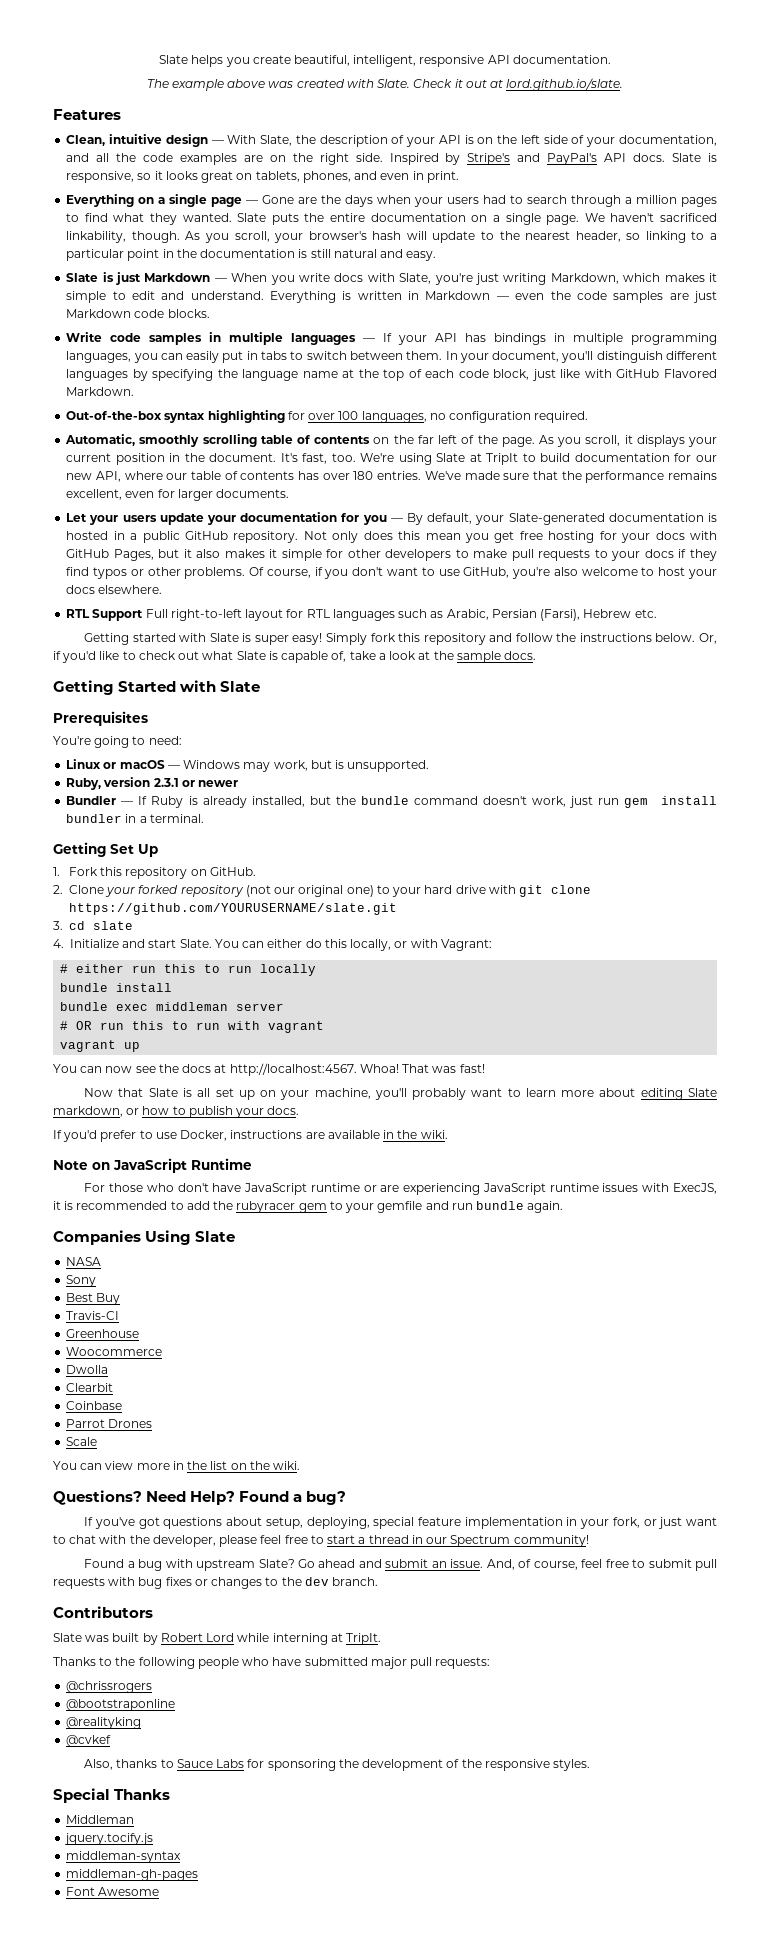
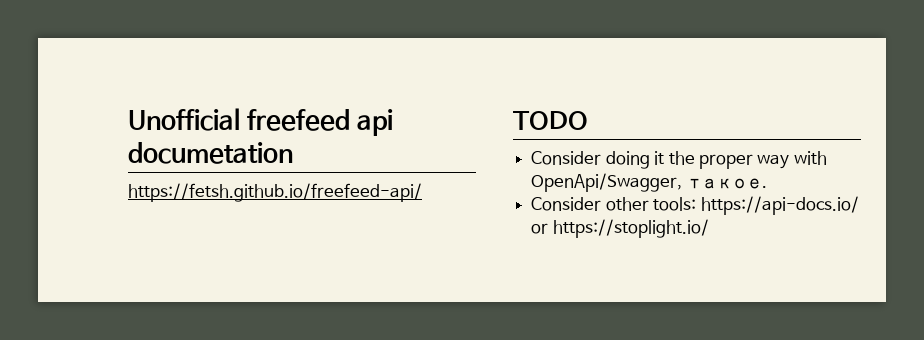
- Slate helps you create beautiful, intelligent, responsive API documentation.
- The example above was created with Slate. Check it out at lord.github.io/slate.
- Features
- Clean, intuitive design — With Slate, the description of your API is on the left side of your documentation, and all the code examples are on the right side. Inspired by Stripe's and PayPal's API docs. Slate is responsive, so it looks great on tablets, phones, and even in print.
- Everything on a single page — Gone are the days when your users had to search through a million pages to find what they wanted. Slate puts the entire documentation on a single page. We haven't sacrificed linkability, though. As you scroll, your browser's hash will update to the nearest header, so linking to a particular point in the documentation is still natural and easy.
- Slate is just Markdown — When you write docs with Slate, you're just writing Markdown, which makes it simple to edit and understand. Everything is written in Markdown — even the code samples are just Markdown code blocks.
- Write code samples in multiple languages — If your API has bindings in multiple programming languages, you can easily put in tabs to switch between them. In your document, you'll distinguish different languages by specifying the language name at the top of each code block, just like with GitHub Flavored Markdown.
- Out-of-the-box syntax highlighting for over 100 languages, no configuration required.
- Automatic, smoothly scrolling table of contents on the far left of the page. As you scroll, it displays your current position in the document. It's fast, too. We're using Slate at TripIt to build documentation for our new API, where our table of contents has over 180 entries. We've made sure that the performance remains excellent, even for larger documents.
- Let your users update your documentation for you — By default, your Slate-generated documentation is hosted in a public GitHub repository. Not only does this mean you get free hosting for your docs with GitHub Pages, but it also makes it simple for other developers to make pull requests to your docs if they find typos or other problems. Of course, if you don't want to use GitHub, you're also welcome to host your docs elsewhere.
- RTL Support Full right-to-left layout for RTL languages such as Arabic, Persian (Farsi), Hebrew etc.
- Getting started with Slate is super easy! Simply fork this repository and follow the instructions below. Or, if you'd like to check out what Slate is capable of, take a look at the sample docs.
- Getting Started with Slate
- Prerequisites
- You're going to need:
- Linux or macOS — Windows may work, but is unsupported.
- Ruby, version 2.3.1 or newer
- Bundler — If Ruby is already installed, but the bundle command doesn't work, just run gem install bundler in a terminal.
- Getting Set Up
- 1. Fork this repository on GitHub.
- 2. Clone your forked repository (not our original one) to your hard drive with git clone https://github.com/YOURUSERNAME/slate.git
- 3. cd slate
- 4. Initialize and start Slate. You can either do this locally, or with Vagrant:
- # either run this to run locally
- bundle install
- bundle exec middleman server
- # OR run this to run with vagrant
- vagrant up
- You can now see the docs at http://localhost:4567. Whoa! That was fast!
- Now that Slate is all set up on your machine, you'll probably want to learn more about editing Slate markdown, or how to publish your docs.
- If you'd prefer to use Docker, instructions are available in the wiki.
- Note on JavaScript Runtime
- For those who don't have JavaScript runtime or are experiencing JavaScript runtime issues with ExecJS, it is recommended to add the rubyracer gem to your gemfile and run bundle again.
- Companies Using Slate
- NASA
- Sony
- Best Buy
- Travis-CI
- Greenhouse
- Woocommerce
- Dwolla
- Clearbit
- Coinbase
- Parrot Drones
- Scale
- You can view more in the list on the wiki.
- Questions? Need Help? Found a bug?
- If you've got questions about setup, deploying, special feature implementation in your fork, or just want to chat with the developer, please feel free to start a thread in our Spectrum community!
- Found a bug with upstream Slate? Go ahead and submit an issue. And, of course, feel free to submit pull requests with bug fixes or changes to the dev branch.
- Contributors
- Slate was built by Robert Lord while interning at TripIt.
- Thanks to the following people who have submitted major pull requests:
- @chrissrogers
- @bootstraponline
- @realityking
- @cvkef
- Also, thanks to Sauce Labs for sponsoring the development of the responsive styles.
- Special Thanks
- Middleman
- jquery.tocify.js
- middleman-syntax
- middleman-gh-pages
- Font Awesome
+ Unofficial freefeed api documetation
+ https://fetsh.github.io/freefeed-api/
+ TODO
+ Consider doing it the proper way with OpenApi/Swagger, такое.
+ Consider other tools: https://api-docs.io/ or https://stoplight.io/

